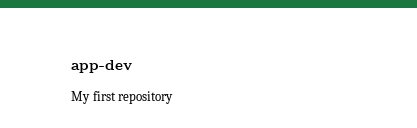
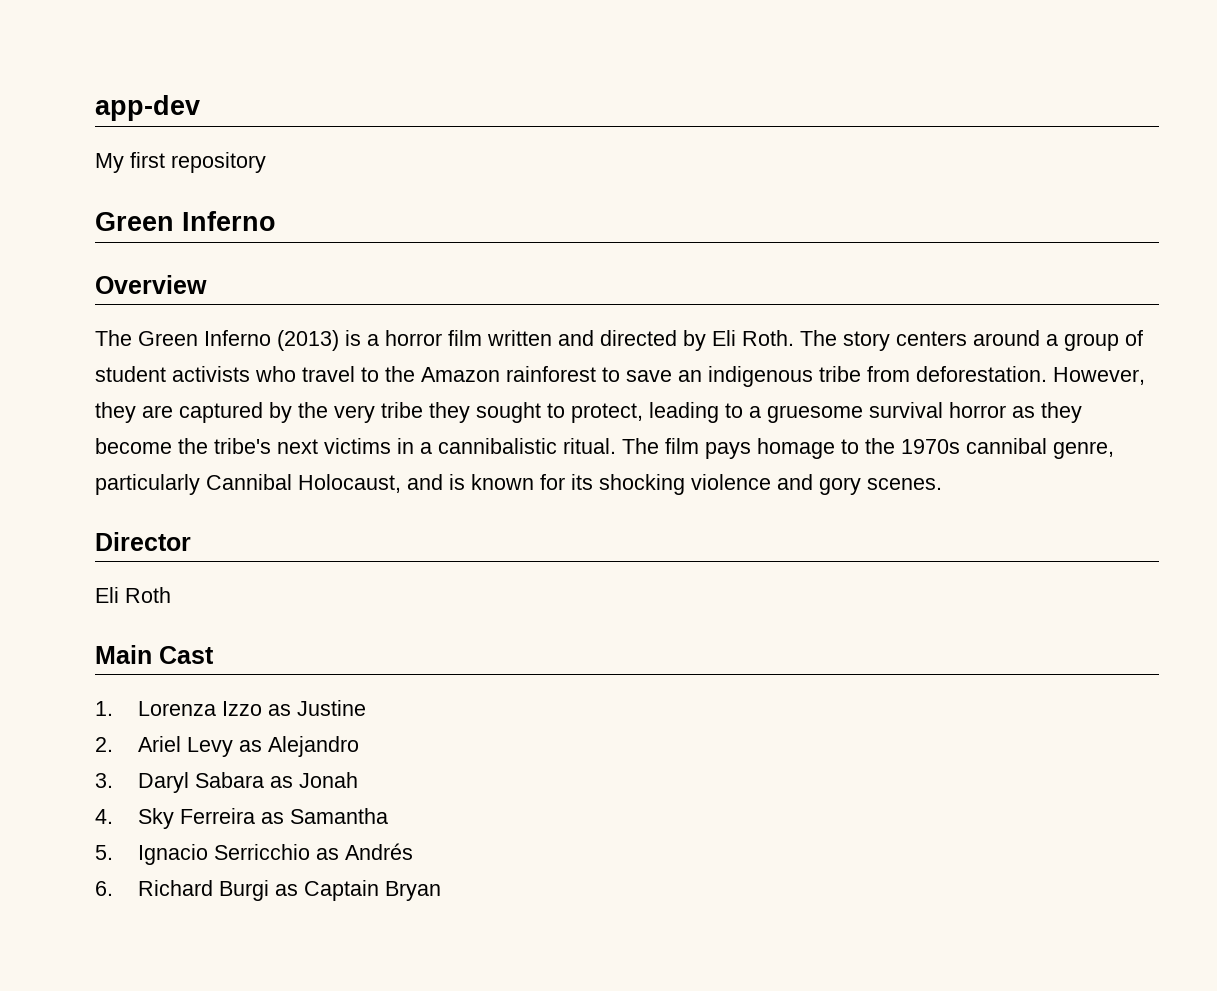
  My first repository
+ Green Inferno
+ Overview
+ The Green Inferno (2013) is a horror film written and directed by Eli Roth. The story centers around a group of student activists who travel to the Amazon rainforest to save an indigenous tribe from deforestation. However, they are captured by the very tribe they sought to protect, leading to a gruesome survival horror as they become the tribe's next victims in a cannibalistic ritual. The film pays homage to the 1970s cannibal genre, particularly Cannibal Holocaust, and is known for its shocking violence and gory scenes.
+ Director
+ Eli Roth
+ Main Cast
+ 1. Lorenza Izzo as Justine
+ 2. Ariel Levy as Alejandro
+ 3. Daryl Sabara as Jonah
+ 4. Sky Ferreira as Samantha
+ 5. Ignacio Serricchio as Andrés
+ 6. Richard Burgi as Captain Bryan

